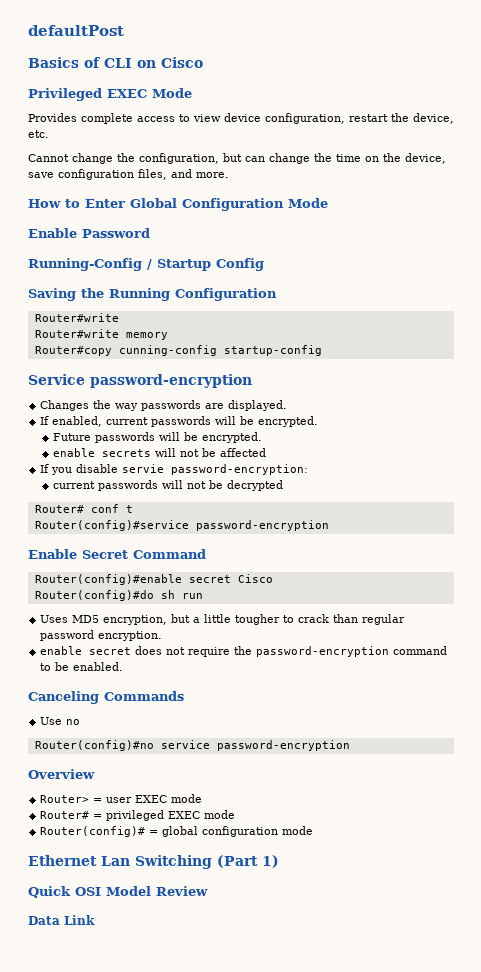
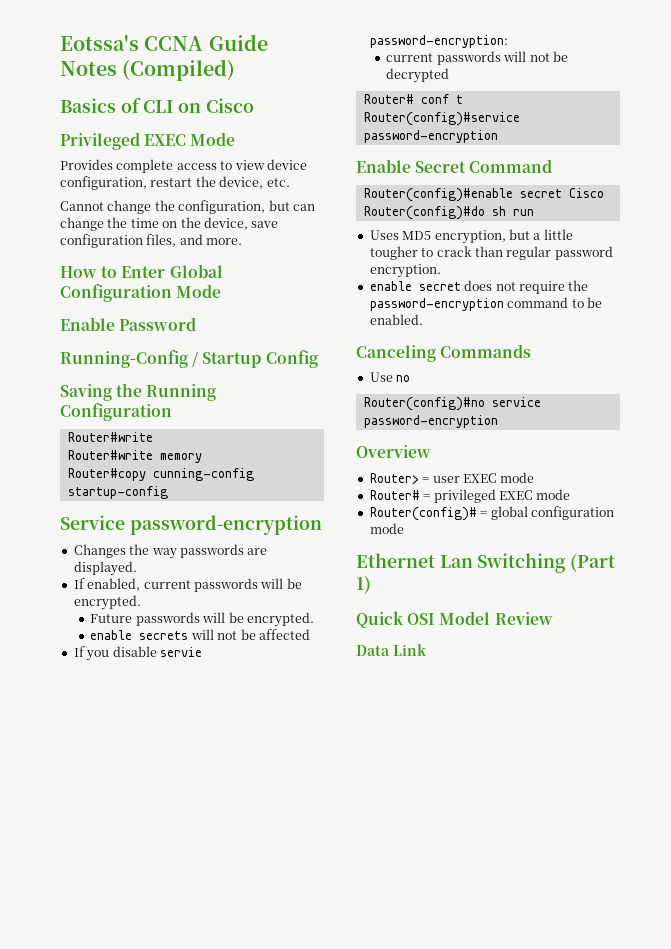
- defaultPost
+ Eotssa's CCNA Guide Notes (Compiled)

